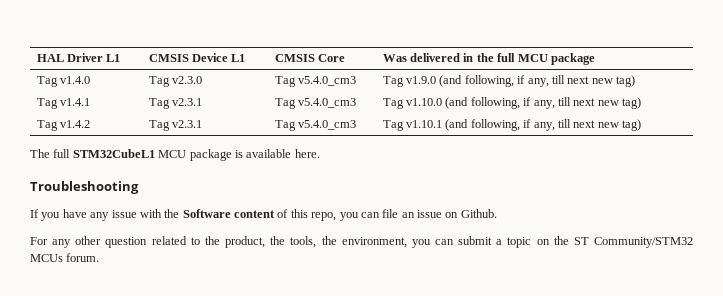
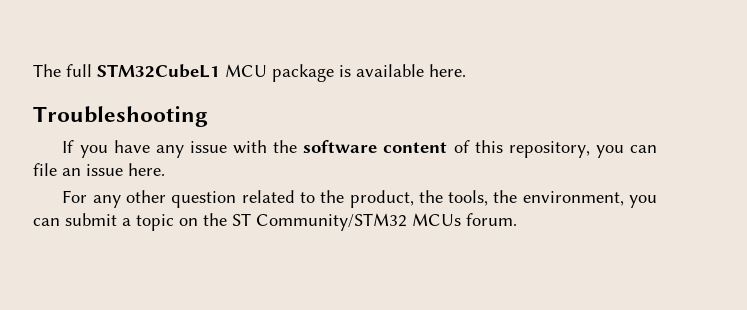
- HAL Driver L1 | CMSIS Device L1 | CMSIS Core | Was delivered in the full MCU package
- Tag v1.4.0 | Tag v2.3.0 | Tag v5.4.0_cm3 | Tag v1.9.0 (and following, if any, till next new tag)
- Tag v1.4.1 | Tag v2.3.1 | Tag v5.4.0_cm3 | Tag v1.10.0 (and following, if any, till next new tag)
- Tag v1.4.2 | Tag v2.3.1 | Tag v5.4.0_cm3 | Tag v1.10.1 (and following, if any, till next new tag)
- If you have any issue with the Software content of this repo, you can file an issue on Github.
+ If you have any issue with the software content of this repository, you can file an issue here.

